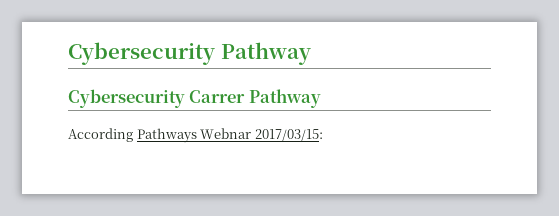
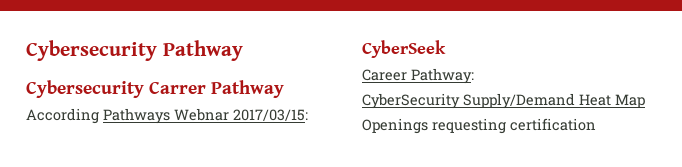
+ CyberSeek
+ Career Pathway:
+ CyberSecurity Supply/Demand Heat Map
+ Openings requesting certification

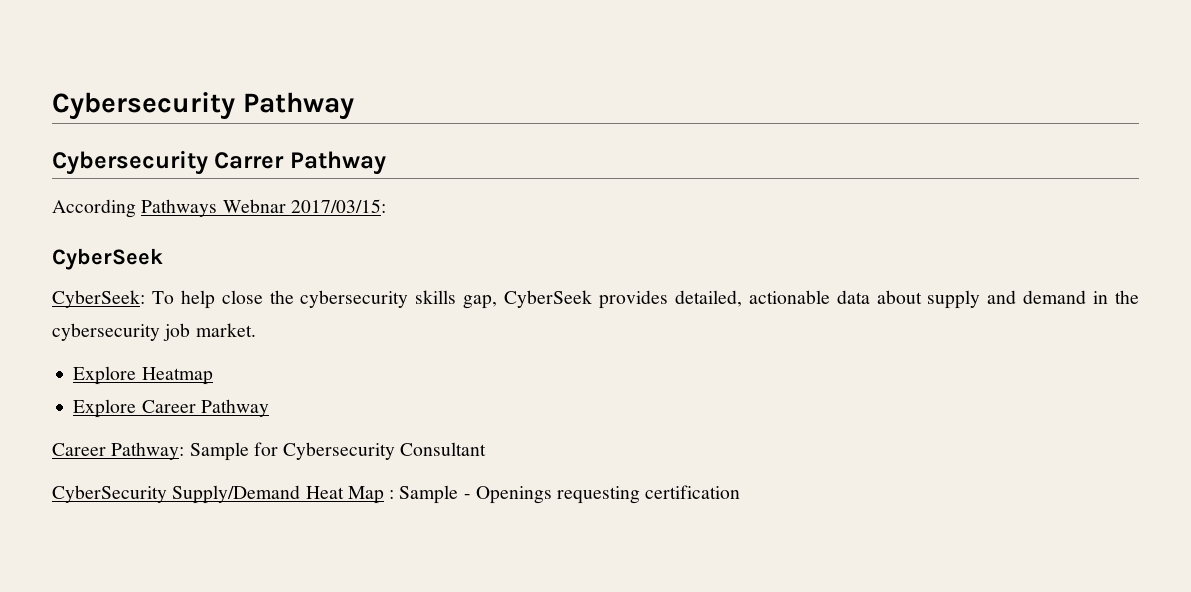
- Career Pathway:
+ CyberSeek: To help close the cybersecurity skills gap, CyberSeek provides detailed, actionable data about supply and demand in the cybersecurity job market.
+ Explore Heatmap
+ Explore Career Pathway
+ Career Pathway: Sample for Cybersecurity Consultant
- CyberSecurity Supply/Demand Heat Map
- Openings requesting certification
+ CyberSecurity Supply/Demand Heat Map : Sample - Openings requesting certification

